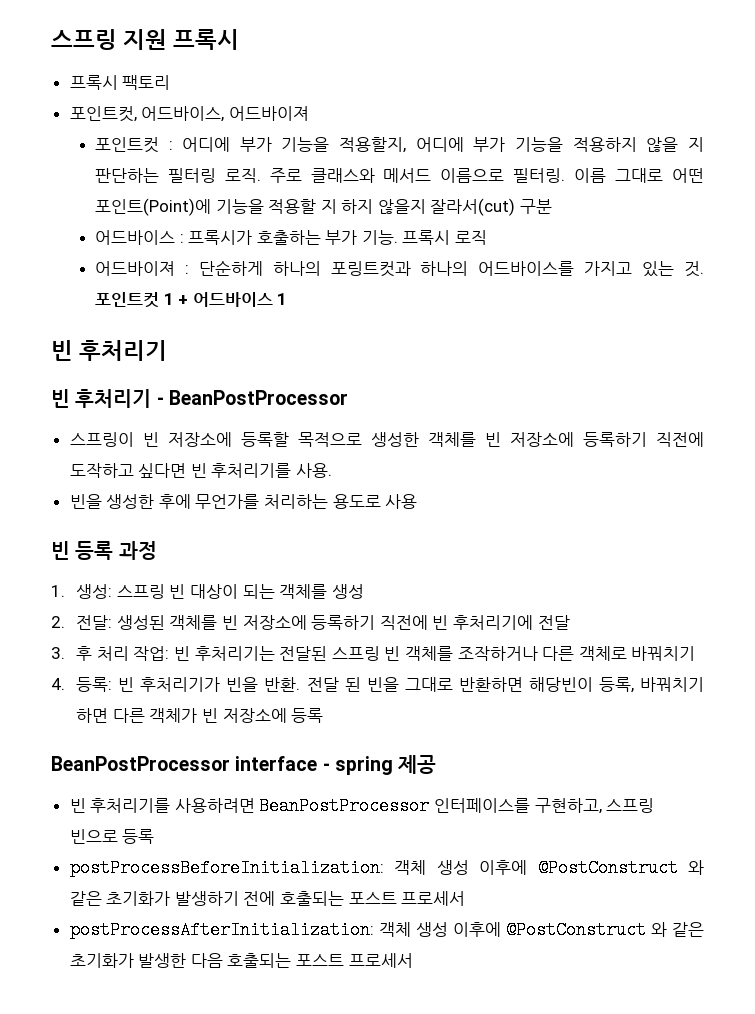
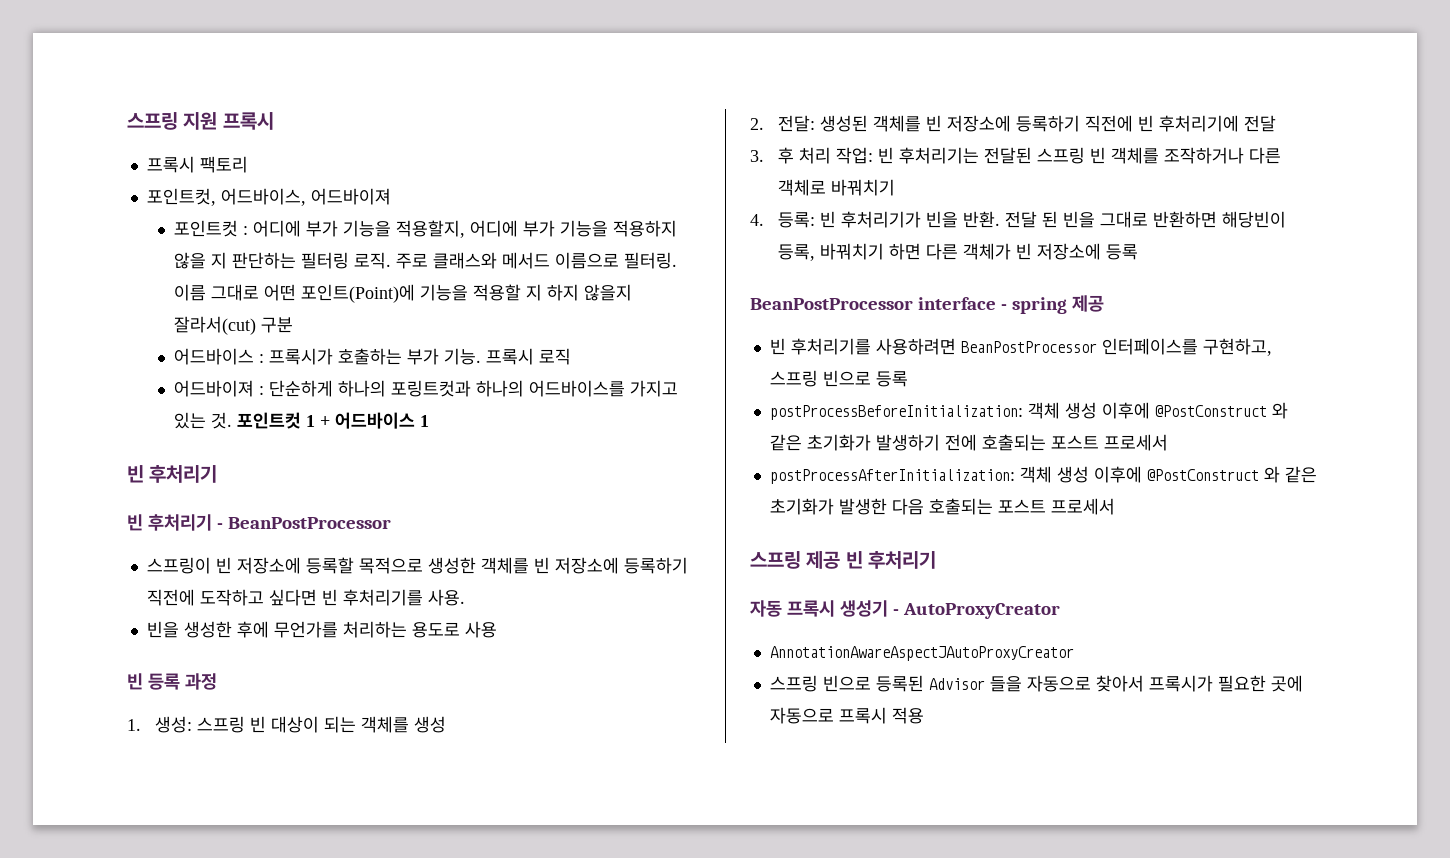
+ 스프링 제공 빈 후처리기
+ 자동 프록시 생성기 - AutoProxyCreator
+ AnnotationAwareAspectJAutoProxyCreator
+ 스프링 빈으로 등록된 Advisor 들을 자동으로 찾아서 프록시가 필요한 곳에 자동으로 프록시 적용

